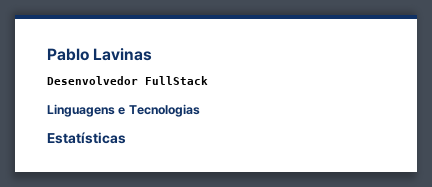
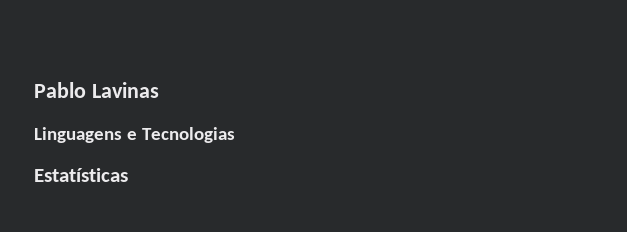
- Desenvolvedor FullStack

